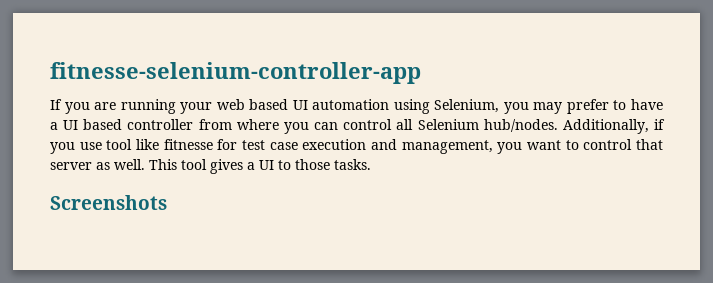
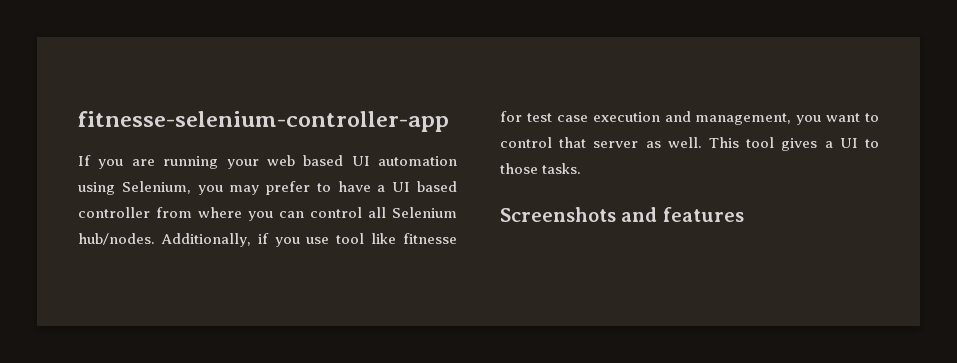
- Screenshots
+ Screenshots and features

